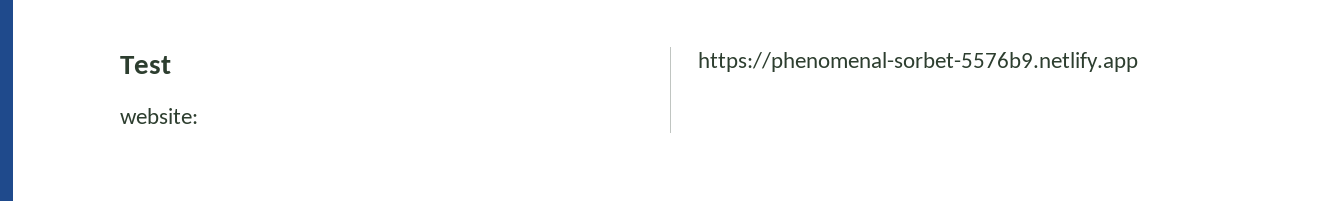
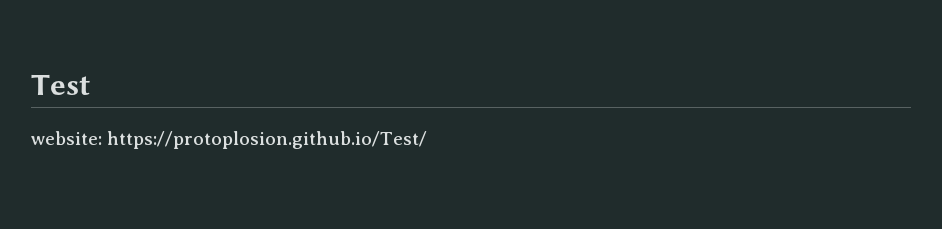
- website: https://phenomenal-sorbet-5576b9.netlify.app
+ website: https://protoplosion.github.io/Test/

